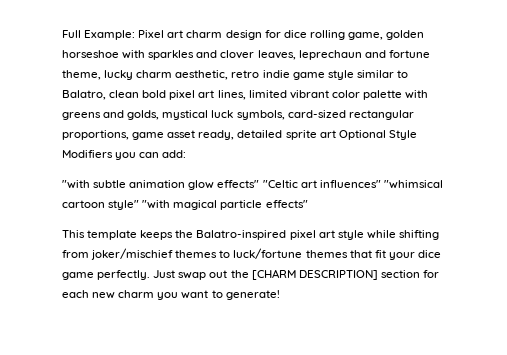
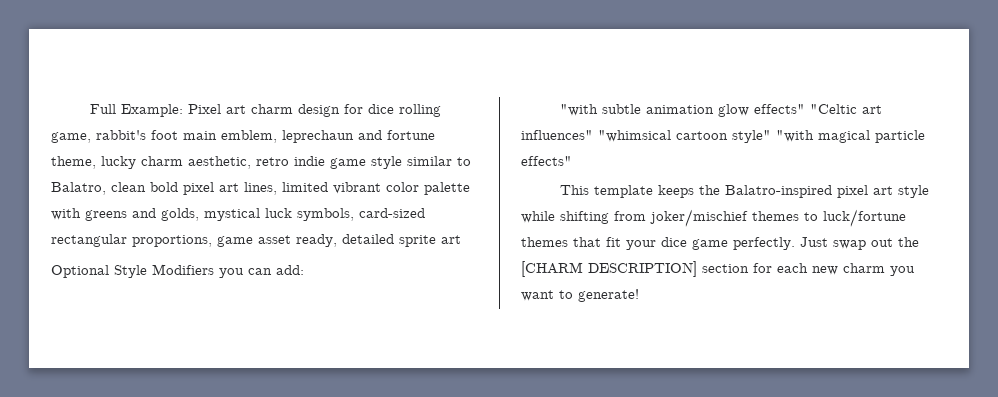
- Full Example: Pixel art charm design for dice rolling game, golden horseshoe with sparkles and clover leaves, leprechaun and fortune theme, lucky charm aesthetic, retro indie game style similar to Balatro, clean bold pixel art lines, limited vibrant color palette with greens and golds, mystical luck symbols, card-sized rectangular proportions, game asset ready, detailed sprite art Optional Style Modifiers you can add:
+ Full Example: Pixel art charm design for dice rolling game, rabbit's foot main emblem, leprechaun and fortune theme, lucky charm aesthetic, retro indie game style similar to Balatro, clean bold pixel art lines, limited vibrant color palette with greens and golds, mystical luck symbols, card-sized rectangular proportions, game asset ready, detailed sprite art
+ Optional Style Modifiers you can add:

